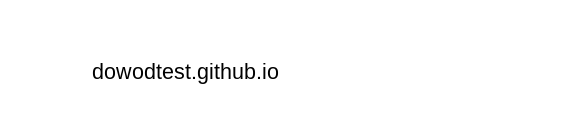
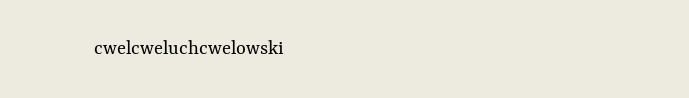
- dowodtest.github.io
+ cwelcweluchcwelowski

